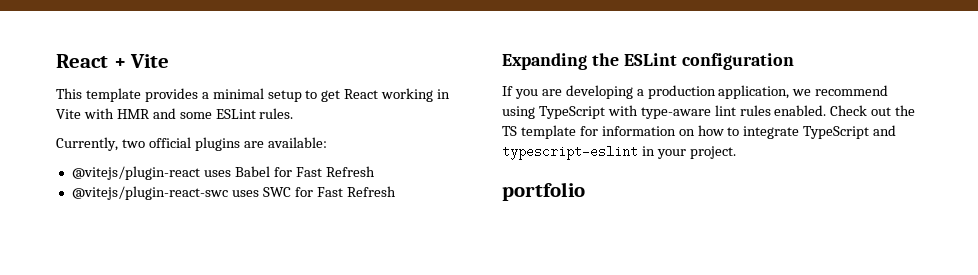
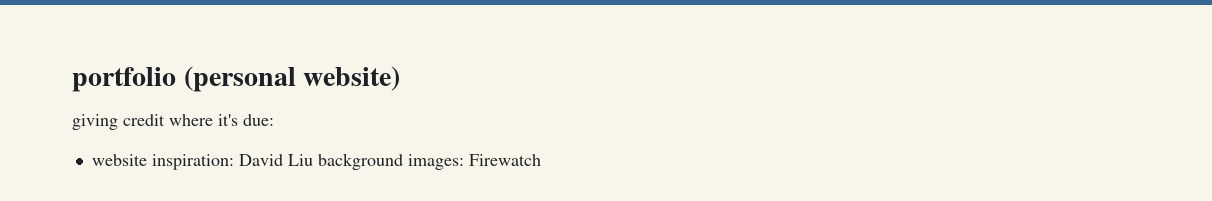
- React + Vite
- This template provides a minimal setup to get React working in Vite with HMR and some ESLint rules.
- Currently, two official plugins are available:
- @vitejs/plugin-react uses Babel for Fast Refresh
- @vitejs/plugin-react-swc uses SWC for Fast Refresh
- Expanding the ESLint configuration
- If you are developing a production application, we recommend using TypeScript with type-aware lint rules enabled. Check out the TS template for information on how to integrate TypeScript and typescript-eslint in your project.
- portfolio
+ portfolio (personal website)
+ giving credit where it's due:
+ website inspiration: David Liu background images: Firewatch

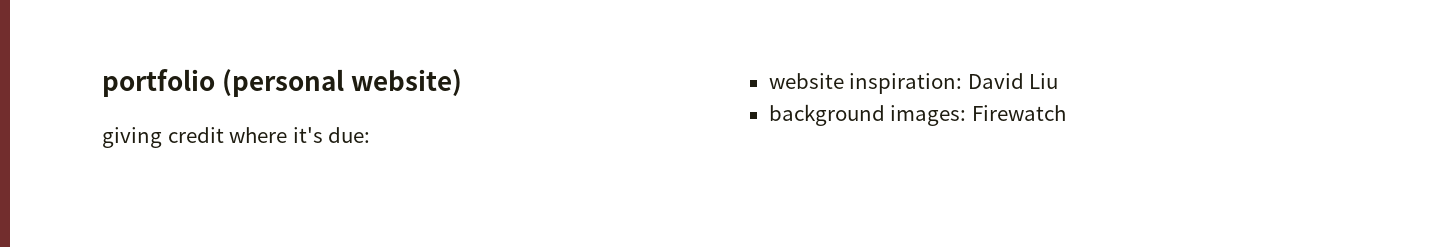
- website inspiration: David Liu background images: Firewatch
+ website inspiration: David Liu
+ background images: Firewatch

